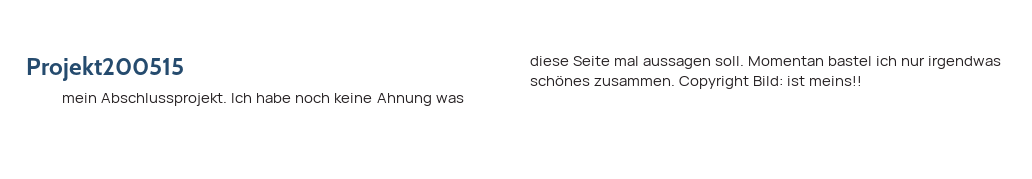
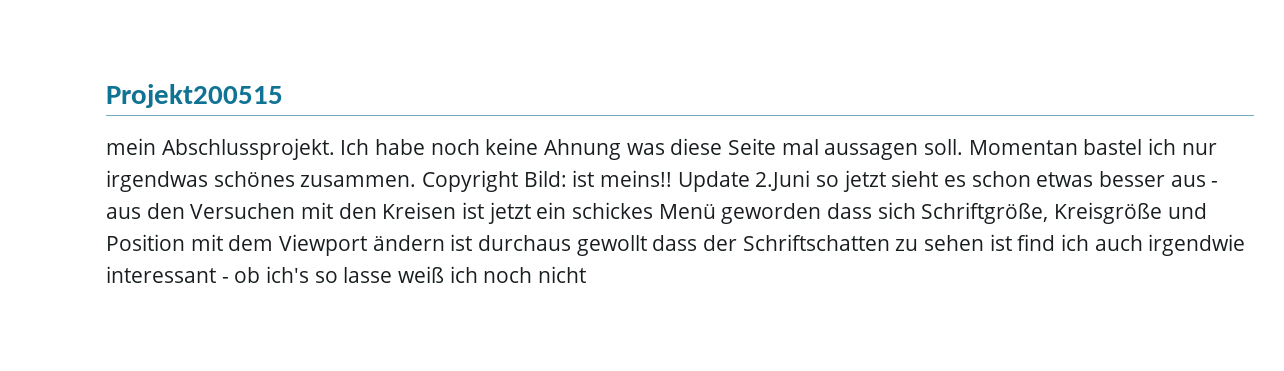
+ Update 2.Juni so jetzt sieht es schon etwas besser aus - aus den Versuchen mit den Kreisen ist jetzt ein schickes Menü geworden dass sich Schriftgröße, Kreisgröße und Position mit dem Viewport ändern ist durchaus gewollt dass der Schriftschatten zu sehen ist find ich auch irgendwie interessant - ob ich's so lasse weiß ich noch nicht

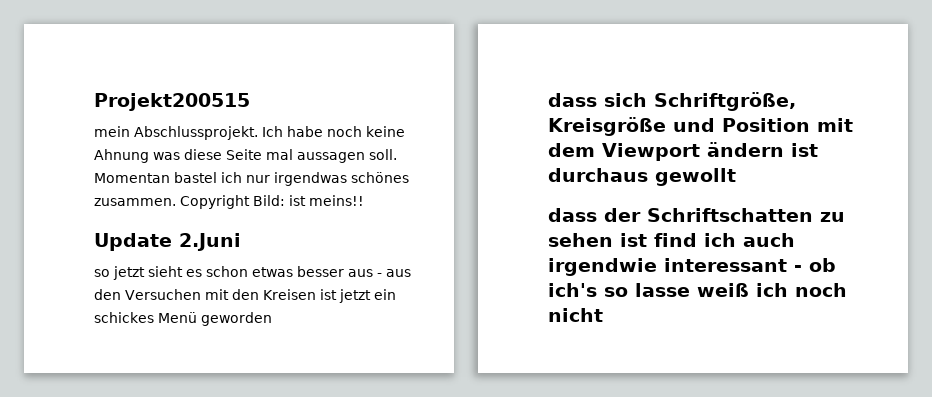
- Copyright Bild: ist meins!! Update 2.Juni so jetzt sieht es schon etwas besser aus - aus den Versuchen mit den Kreisen ist jetzt ein schickes Menü geworden dass sich Schriftgröße, Kreisgröße und Position mit dem Viewport ändern ist durchaus gewollt dass der Schriftschatten zu sehen ist find ich auch irgendwie interessant - ob ich's so lasse weiß ich noch nicht
+ Copyright Bild: ist meins!!
+ Update 2.Juni
+ so jetzt sieht es schon etwas besser aus - aus den Versuchen mit den Kreisen ist jetzt ein schickes Menü geworden
+ dass sich Schriftgröße, Kreisgröße und Position mit dem Viewport ändern ist durchaus gewollt
+ dass der Schriftschatten zu sehen ist find ich auch irgendwie interessant - ob ich's so lasse weiß ich noch nicht

